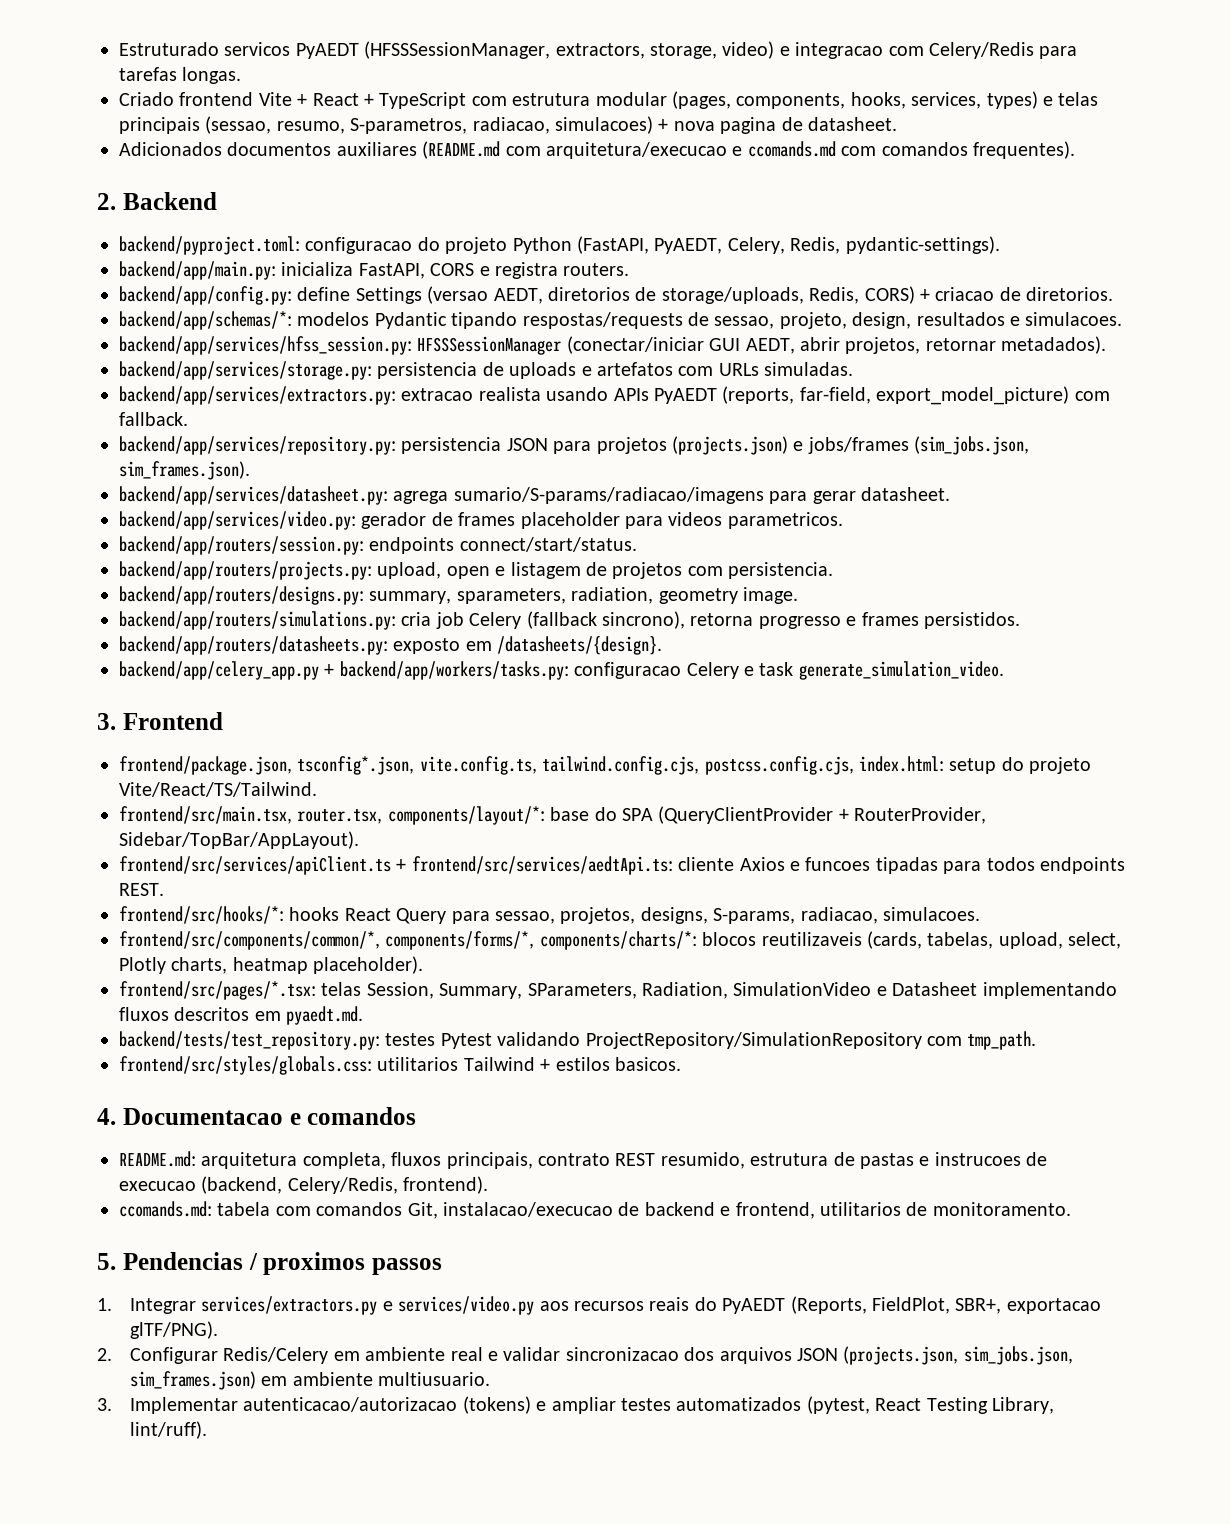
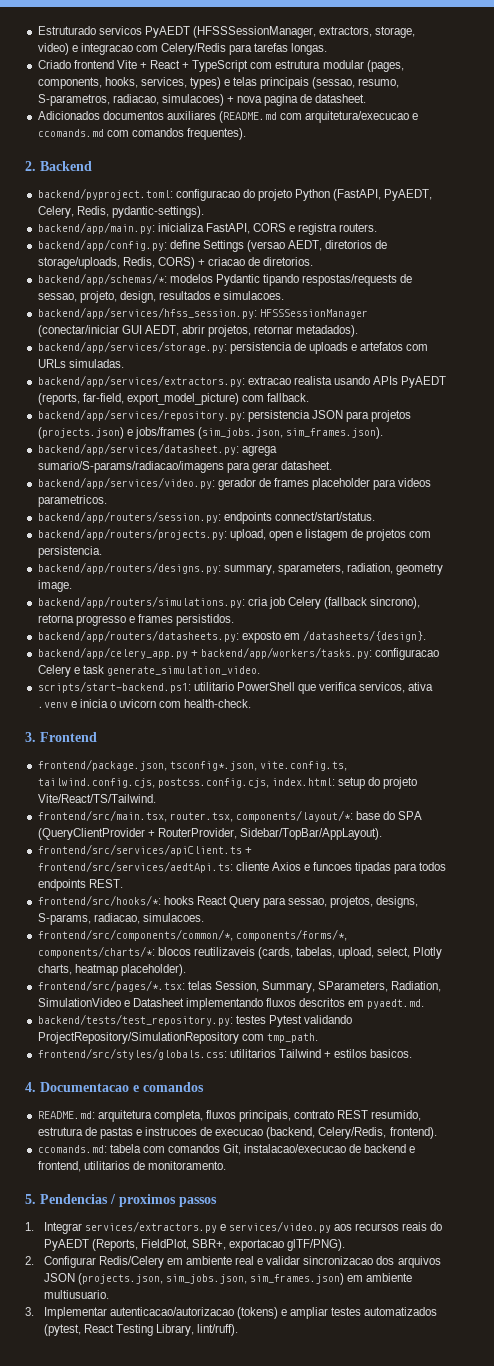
+ scripts/start-backend.ps1: utilitario PowerShell que verifica servicos, ativa .venv e inicia o uvicorn com health-check.

